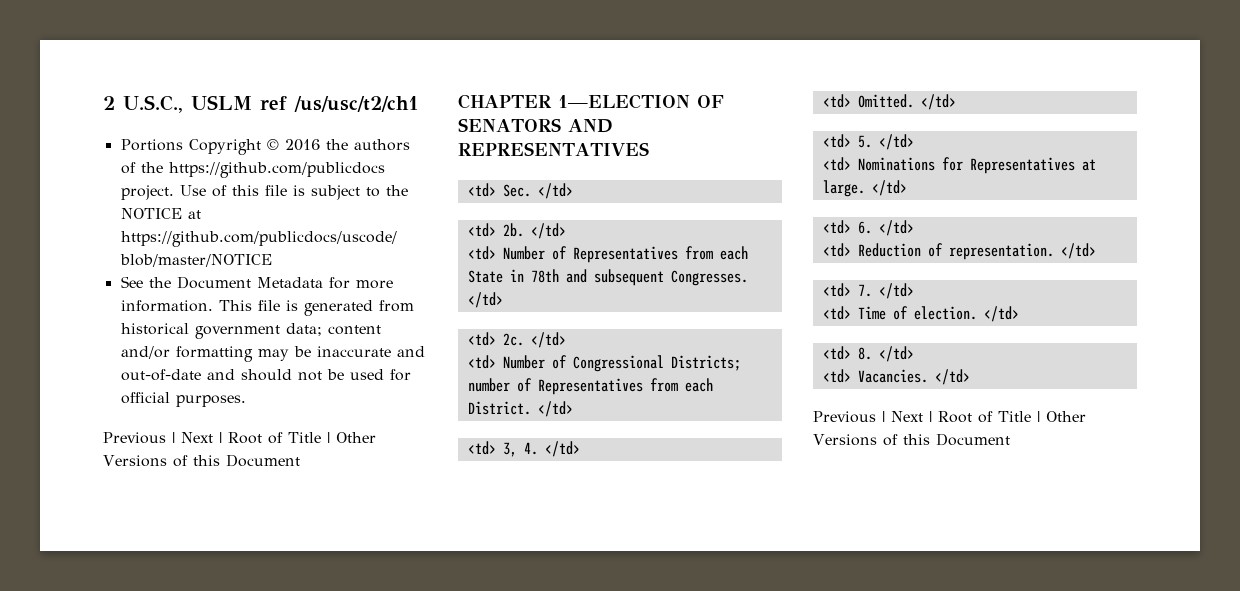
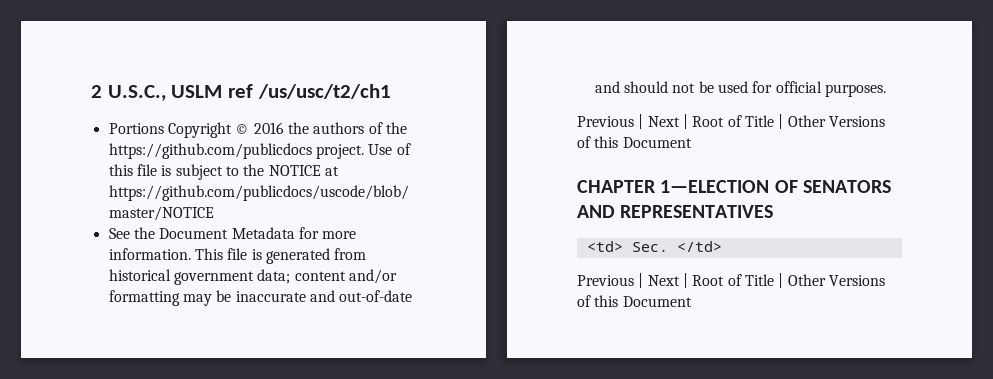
- <td> 2b. </td>
- <td> Number of Representatives from each State in 78th and subsequent Congresses. </td>
- <td> 2c. </td>
- <td> Number of Congressional Districts; number of Representatives from each District. </td>
- <td> 3, 4. </td>
- <td> Omitted. </td>
- <td> 5. </td>
- <td> Nominations for Representatives at large. </td>
- <td> 6. </td>
- <td> Reduction of representation. </td>
- <td> 7. </td>
- <td> Time of election. </td>
- <td> 8. </td>
- <td> Vacancies. </td>

